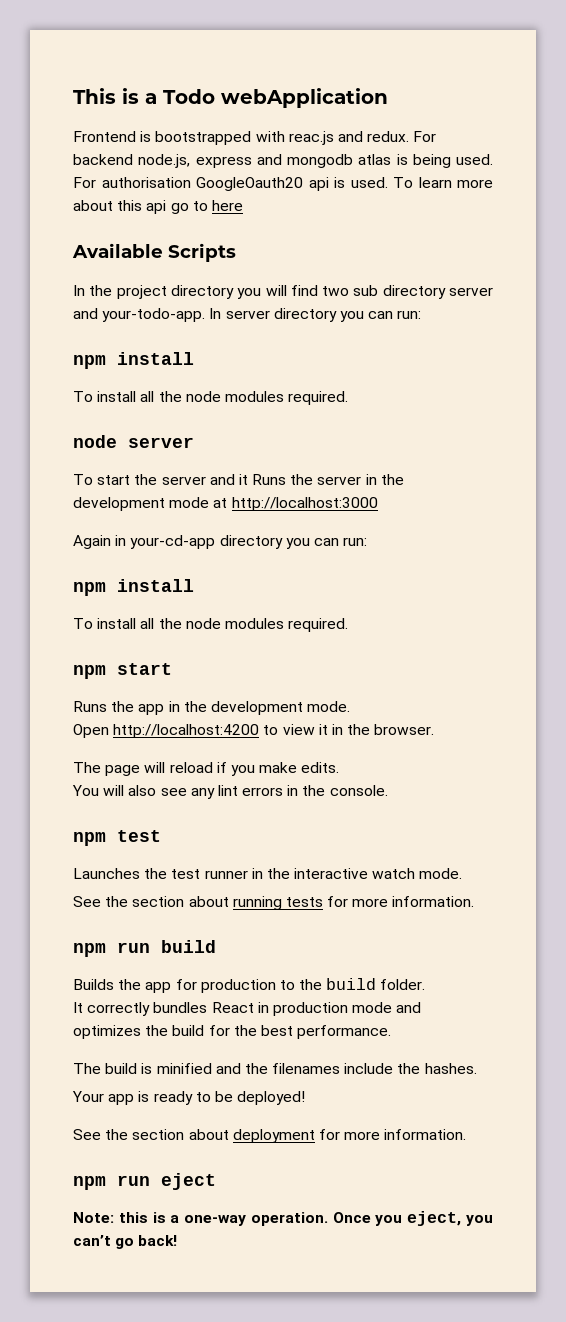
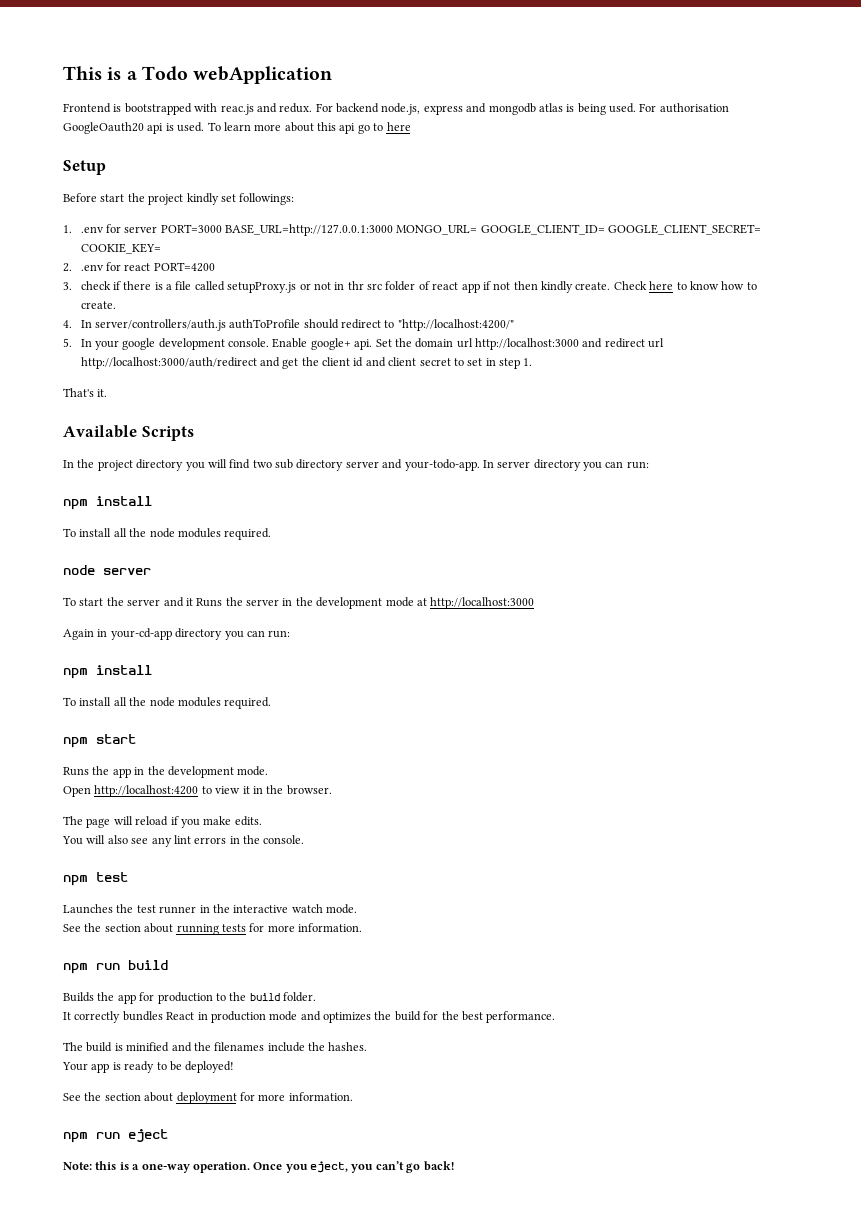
+ Setup
+ Before start the project kindly set followings:
+ 1. .env for server PORT=3000 BASE_URL=http://127.0.0.1:3000 MONGO_URL= GOOGLE_CLIENT_ID= GOOGLE_CLIENT_SECRET= COOKIE_KEY=
+ 2. .env for react PORT=4200
+ 3. check if there is a file called setupProxy.js or not in thr src folder of react app if not then kindly create. Check here to know how to create.
+ 4. In server/controllers/auth.js authToProfile should redirect to "http://localhost:4200/"
+ 5. In your google development console. Enable google+ api. Set the domain url http://localhost:3000 and redirect url http://localhost:3000/auth/redirect and get the client id and client secret to set in step 1.
+ That's it.

